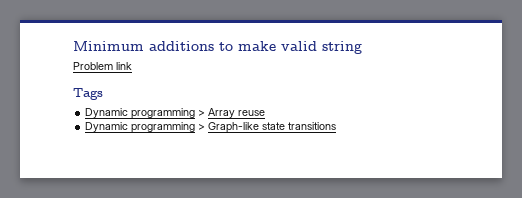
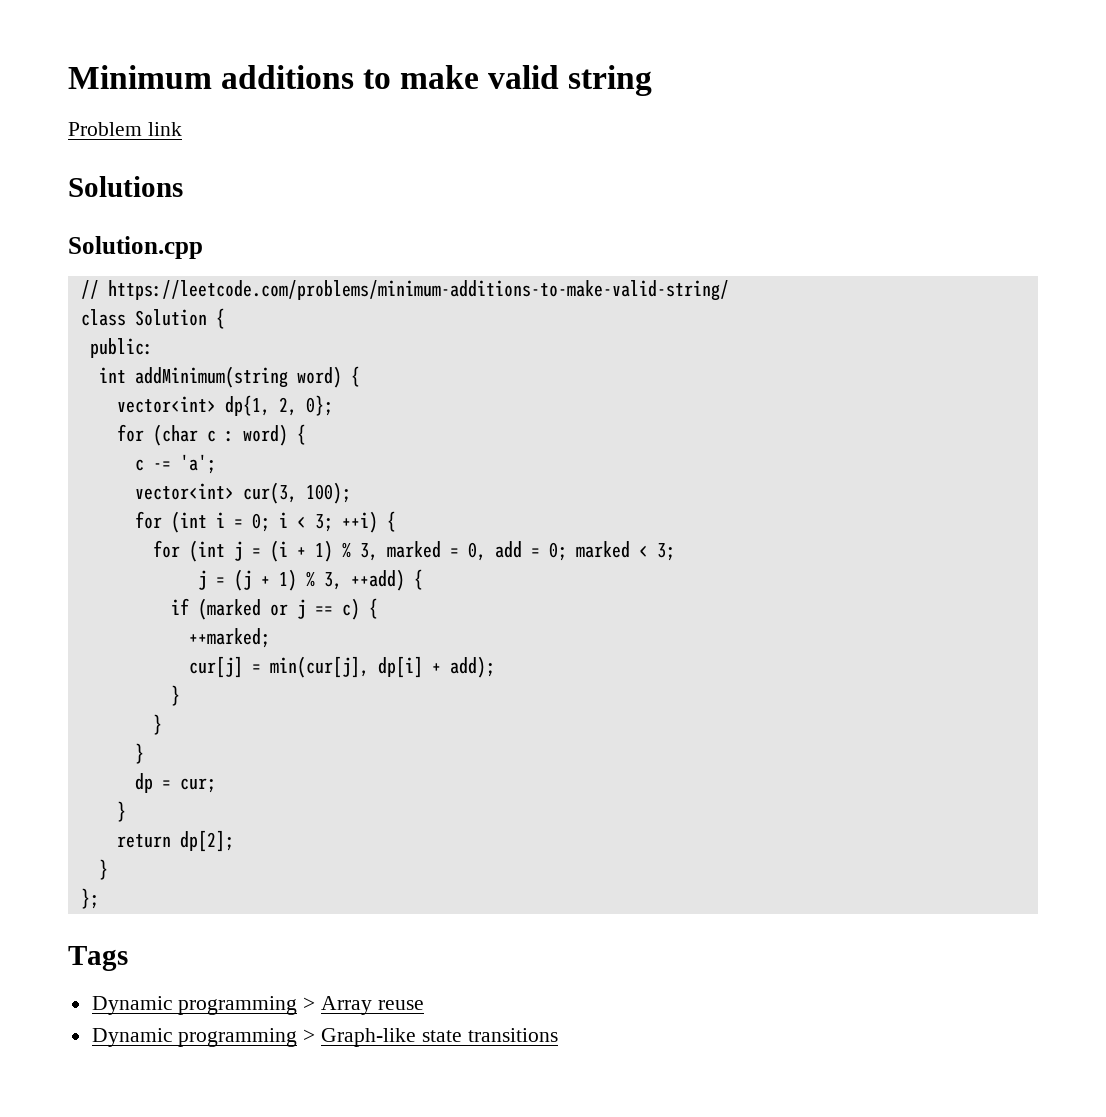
+ Solutions
+ Solution.cpp
+ // https://leetcode.com/problems/minimum-additions-to-make-valid-string/
+ class Solution {
+ public:
+ int addMinimum(string word) {
+ vector<int> dp{1, 2, 0};
+ for (char c : word) {
+ c -= 'a';
+ vector<int> cur(3, 100);
+ for (int i = 0; i < 3; ++i) {
+ for (int j = (i + 1) % 3, marked = 0, add = 0; marked < 3;
+ j = (j + 1) % 3, ++add) {
+ if (marked or j == c) {
+ ++marked;
+ cur[j] = min(cur[j], dp[i] + add);
+ }
+ }
+ }
+ dp = cur;
+ }
+ return dp[2];
+ }
+ };

